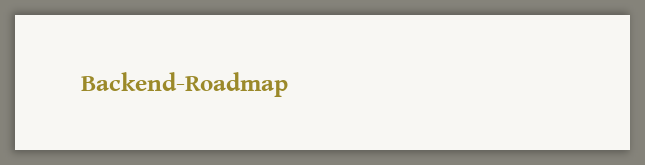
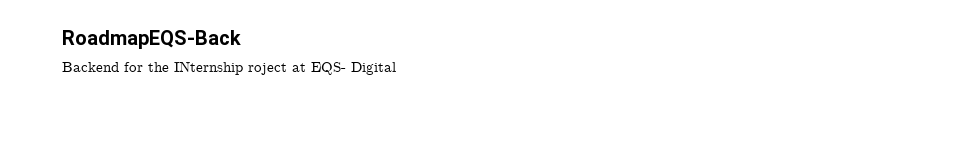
- Backend-Roadmap
+ RoadmapEQS-Back
+ Backend for the INternship roject at EQS- Digital

